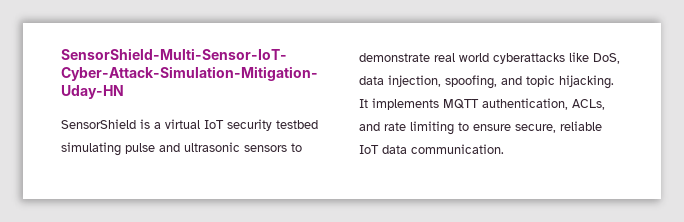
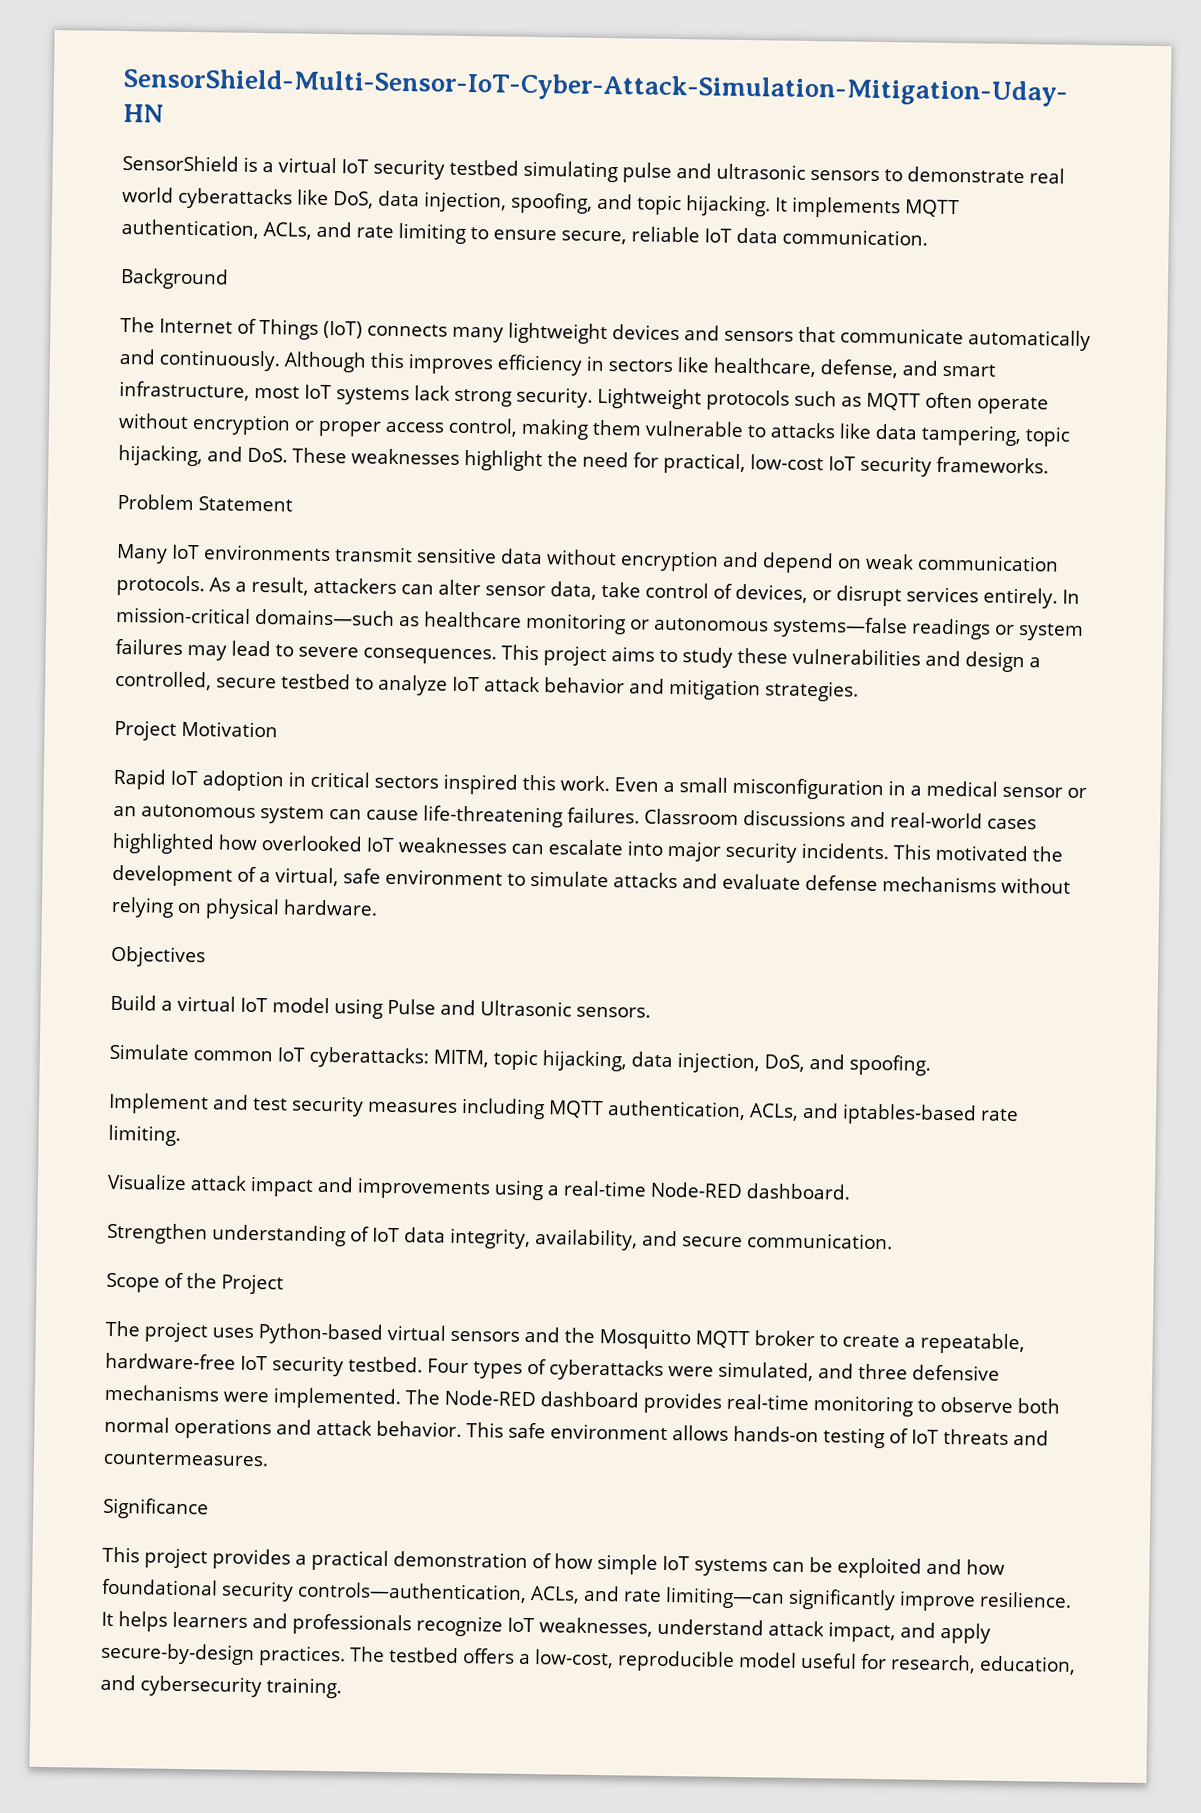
+ Background
+ The Internet of Things (IoT) connects many lightweight devices and sensors that communicate automatically and continuously. Although this improves efficiency in sectors like healthcare, defense, and smart infrastructure, most IoT systems lack strong security. Lightweight protocols such as MQTT often operate without encryption or proper access control, making them vulnerable to attacks like data tampering, topic hijacking, and DoS. These weaknesses highlight the need for practical, low-cost IoT security frameworks.
+ Problem Statement
+ Many IoT environments transmit sensitive data without encryption and depend on weak communication protocols. As a result, attackers can alter sensor data, take control of devices, or disrupt services entirely. In mission-critical domains—such as healthcare monitoring or autonomous systems—false readings or system failures may lead to severe consequences. This project aims to study these vulnerabilities and design a controlled, secure testbed to analyze IoT attack behavior and mitigation strategies.
+ Project Motivation
+ Rapid IoT adoption in critical sectors inspired this work. Even a small misconfiguration in a medical sensor or an autonomous system can cause life-threatening failures. Classroom discussions and real-world cases highlighted how overlooked IoT weaknesses can escalate into major security incidents. This motivated the development of a virtual, safe environment to simulate attacks and evaluate defense mechanisms without relying on physical hardware.
+ Objectives
+ Build a virtual IoT model using Pulse and Ultrasonic sensors.
+ Simulate common IoT cyberattacks: MITM, topic hijacking, data injection, DoS, and spoofing.
+ Implement and test security measures including MQTT authentication, ACLs, and iptables-based rate limiting.
+ Visualize attack impact and improvements using a real-time Node-RED dashboard.
+ Strengthen understanding of IoT data integrity, availability, and secure communication.
+ Scope of the Project
+ The project uses Python-based virtual sensors and the Mosquitto MQTT broker to create a repeatable, hardware-free IoT security testbed. Four types of cyberattacks were simulated, and three defensive mechanisms were implemented. The Node-RED dashboard provides real-time monitoring to observe both normal operations and attack behavior. This safe environment allows hands-on testing of IoT threats and countermeasures.
+ Significance
+ This project provides a practical demonstration of how simple IoT systems can be exploited and how foundational security controls—authentication, ACLs, and rate limiting—can significantly improve resilience. It helps learners and professionals recognize IoT weaknesses, understand attack impact, and apply secure-by-design practices. The testbed offers a low-cost, reproducible model useful for research, education, and cybersecurity training.

